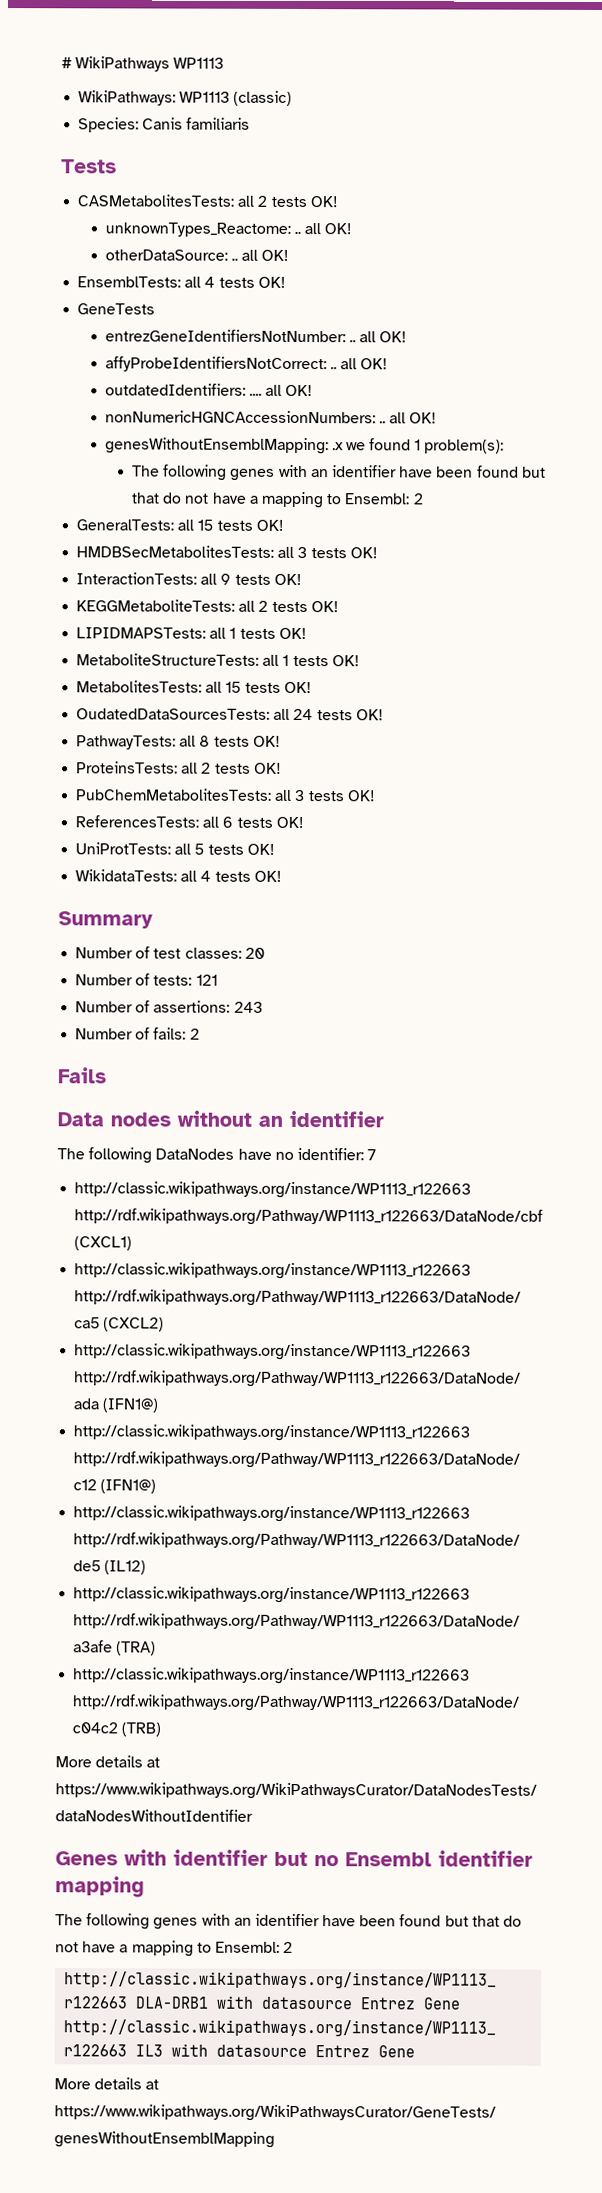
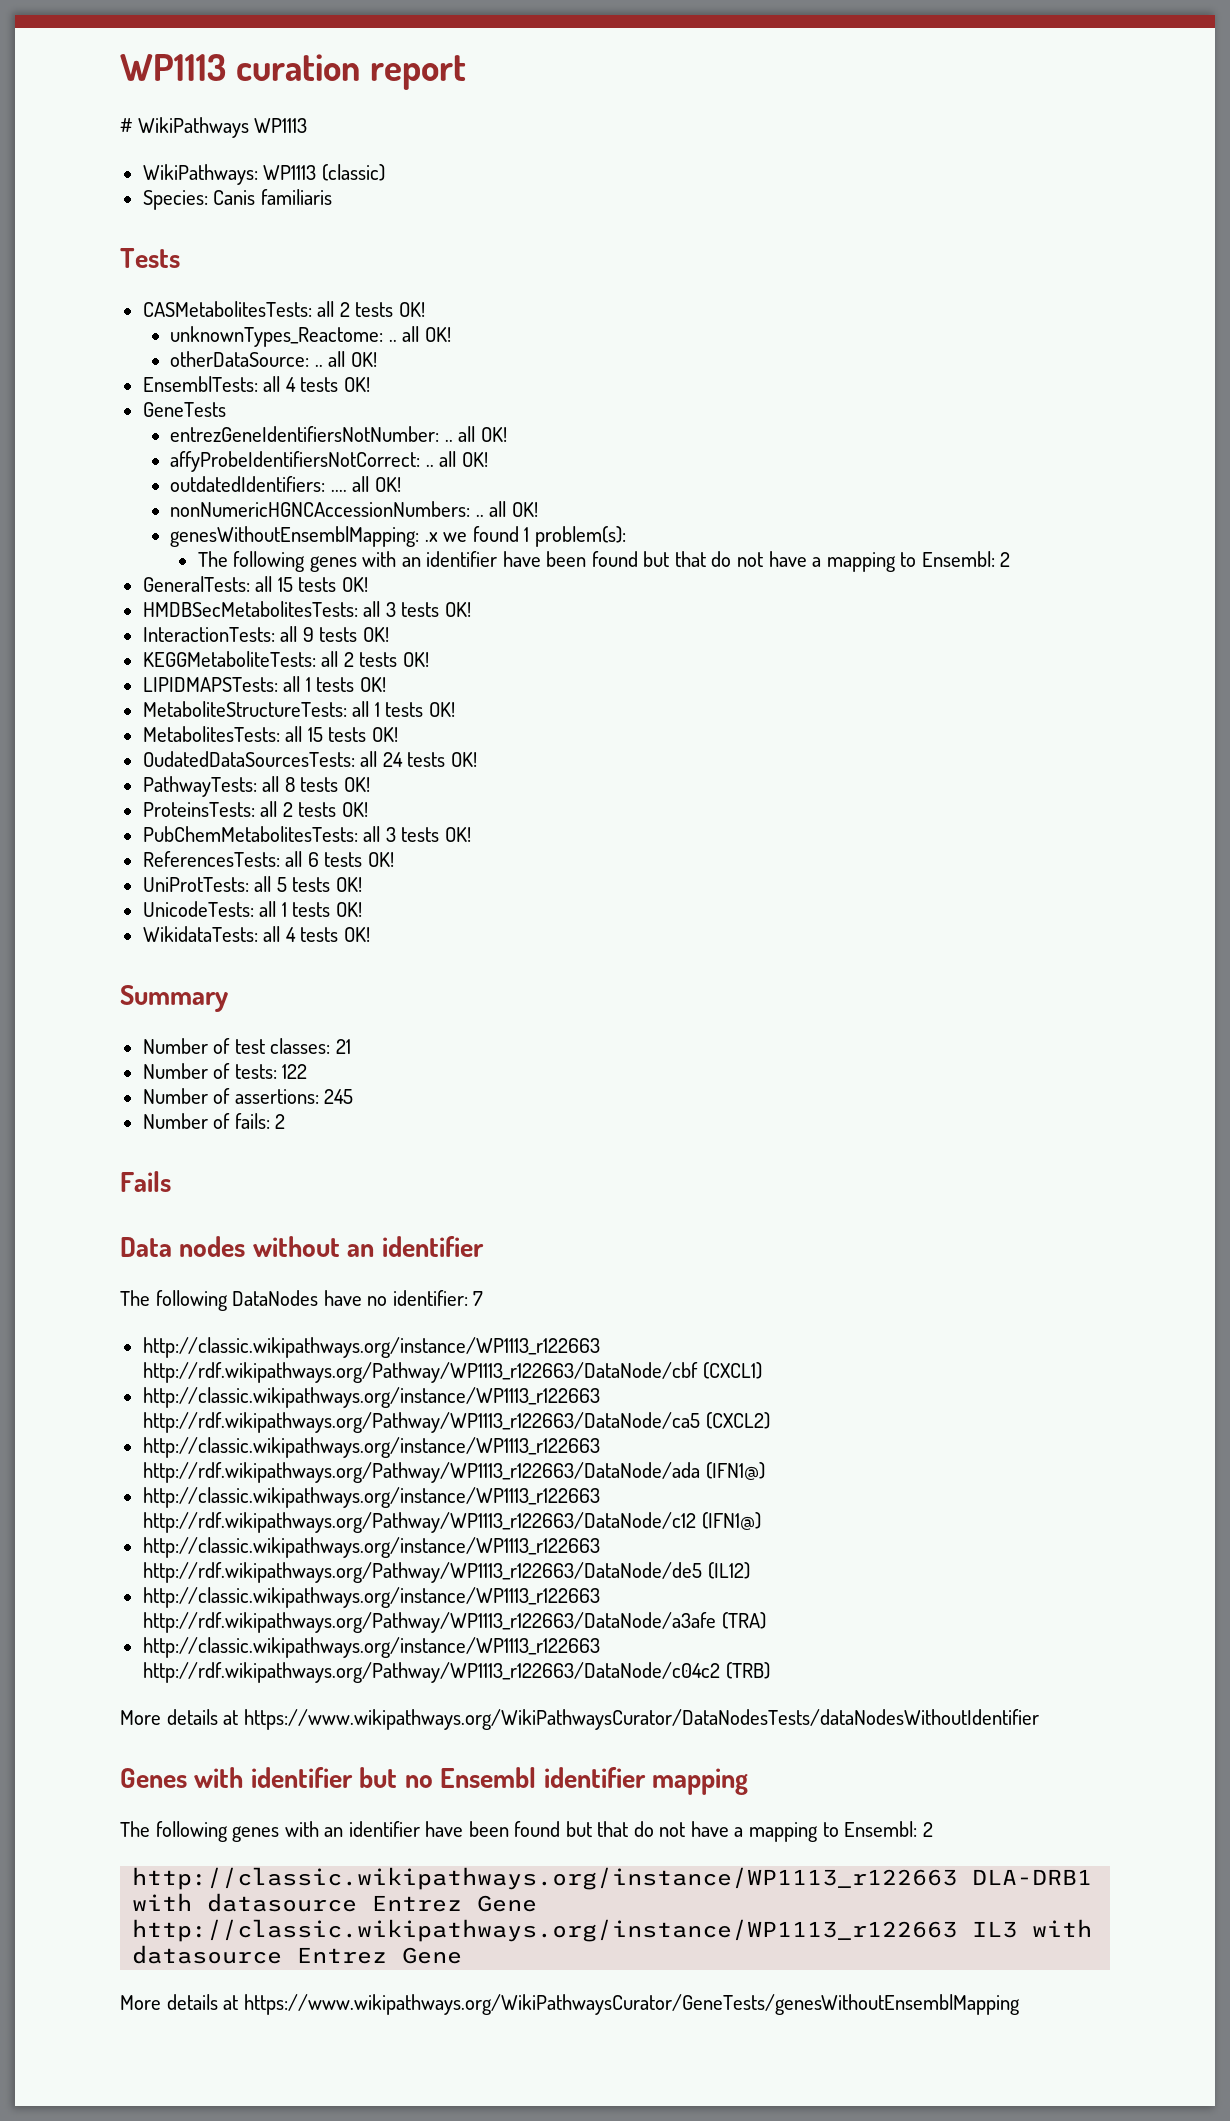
+ WP1113 curation report
+ UnicodeTests: all 1 tests OK!
- Number of test classes: 20
+ Number of test classes: 21
- Number of tests: 121
+ Number of tests: 122
- Number of assertions: 243
+ Number of assertions: 245

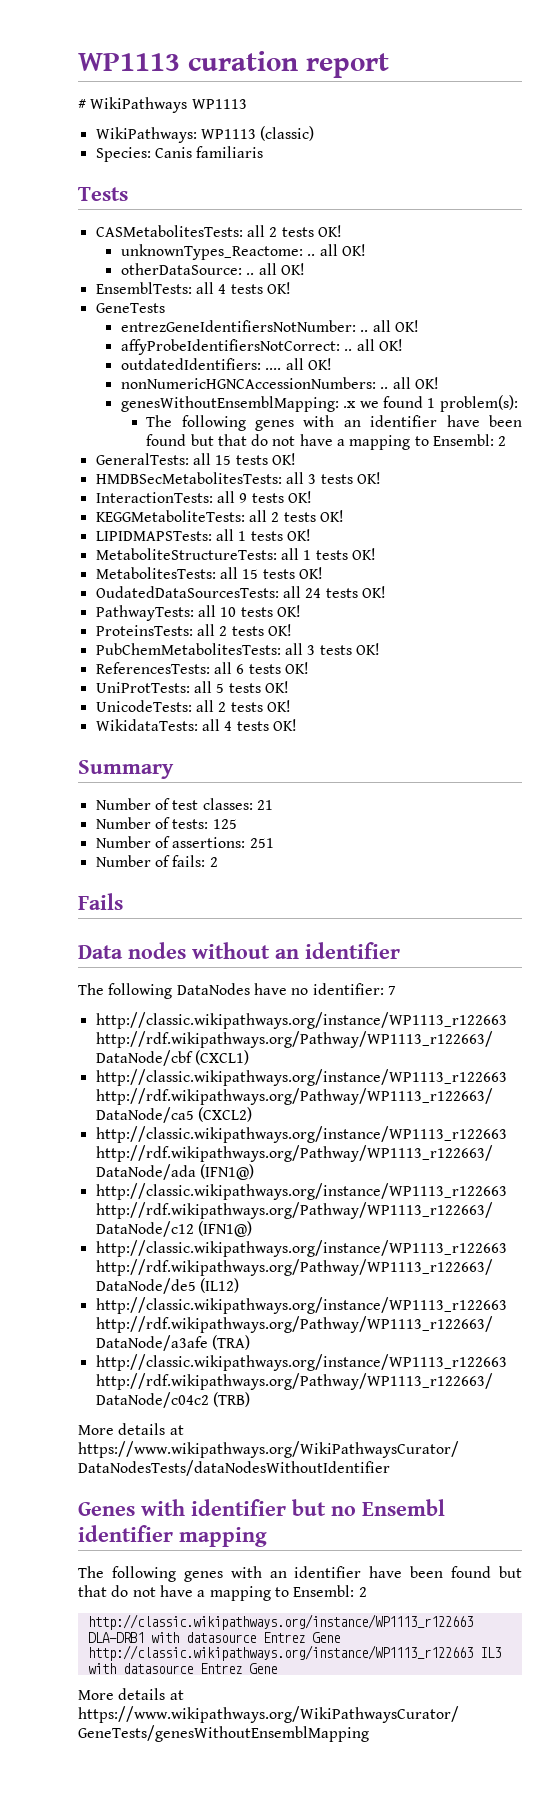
- PathwayTests: all 8 tests OK!
+ PathwayTests: all 10 tests OK!
- UnicodeTests: all 1 tests OK!
+ UnicodeTests: all 2 tests OK!
- Number of tests: 122
+ Number of tests: 125
- Number of assertions: 245
+ Number of assertions: 251

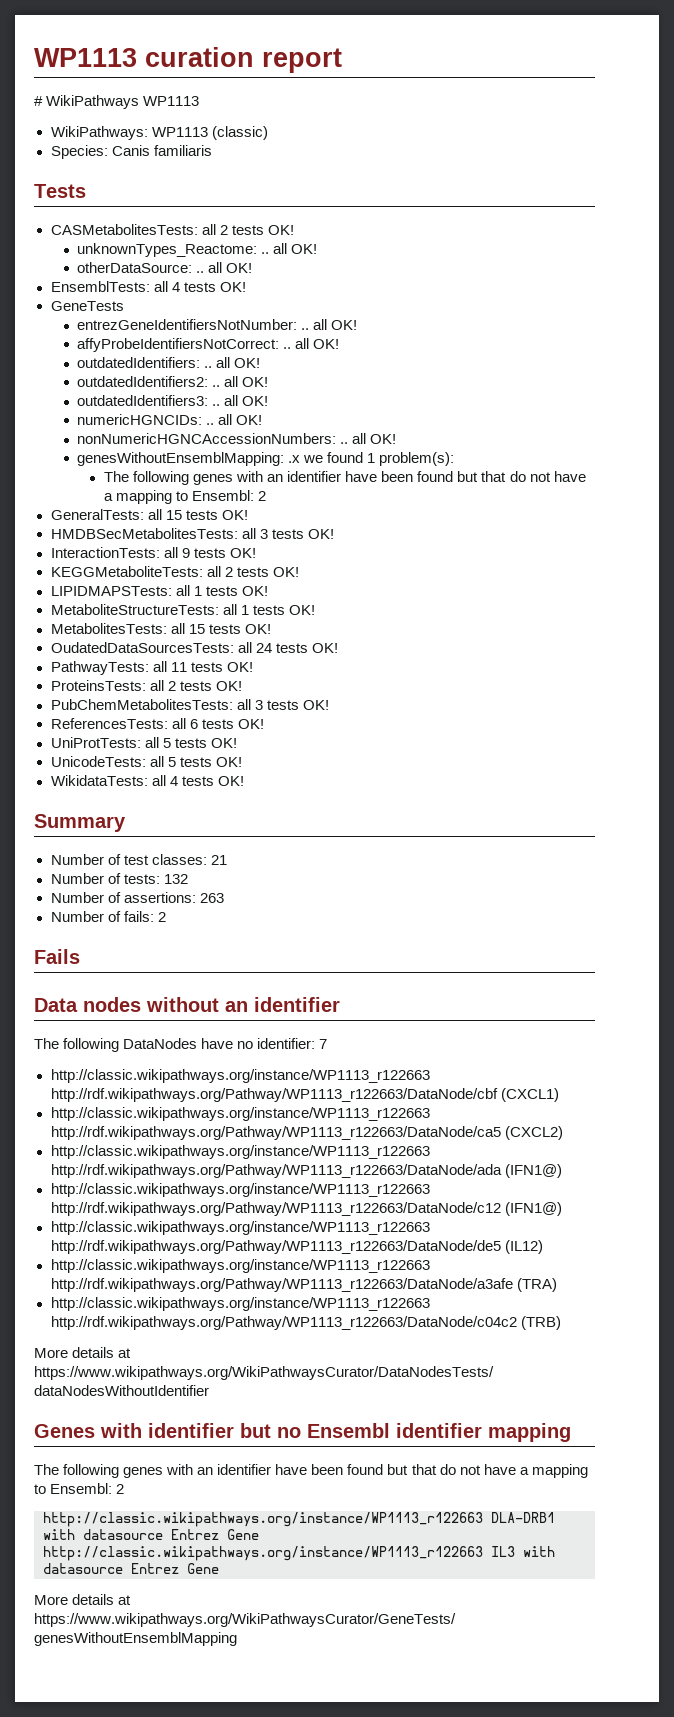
- outdatedIdentifiers: .... all OK!
+ outdatedIdentifiers: .. all OK!
+ outdatedIdentifiers2: .. all OK!
+ outdatedIdentifiers3: .. all OK!
+ numericHGNCIDs: .. all OK!
- PathwayTests: all 10 tests OK!
+ PathwayTests: all 11 tests OK!
- UnicodeTests: all 2 tests OK!
+ UnicodeTests: all 5 tests OK!
- Number of tests: 125
+ Number of tests: 132
- Number of assertions: 251
+ Number of assertions: 263

